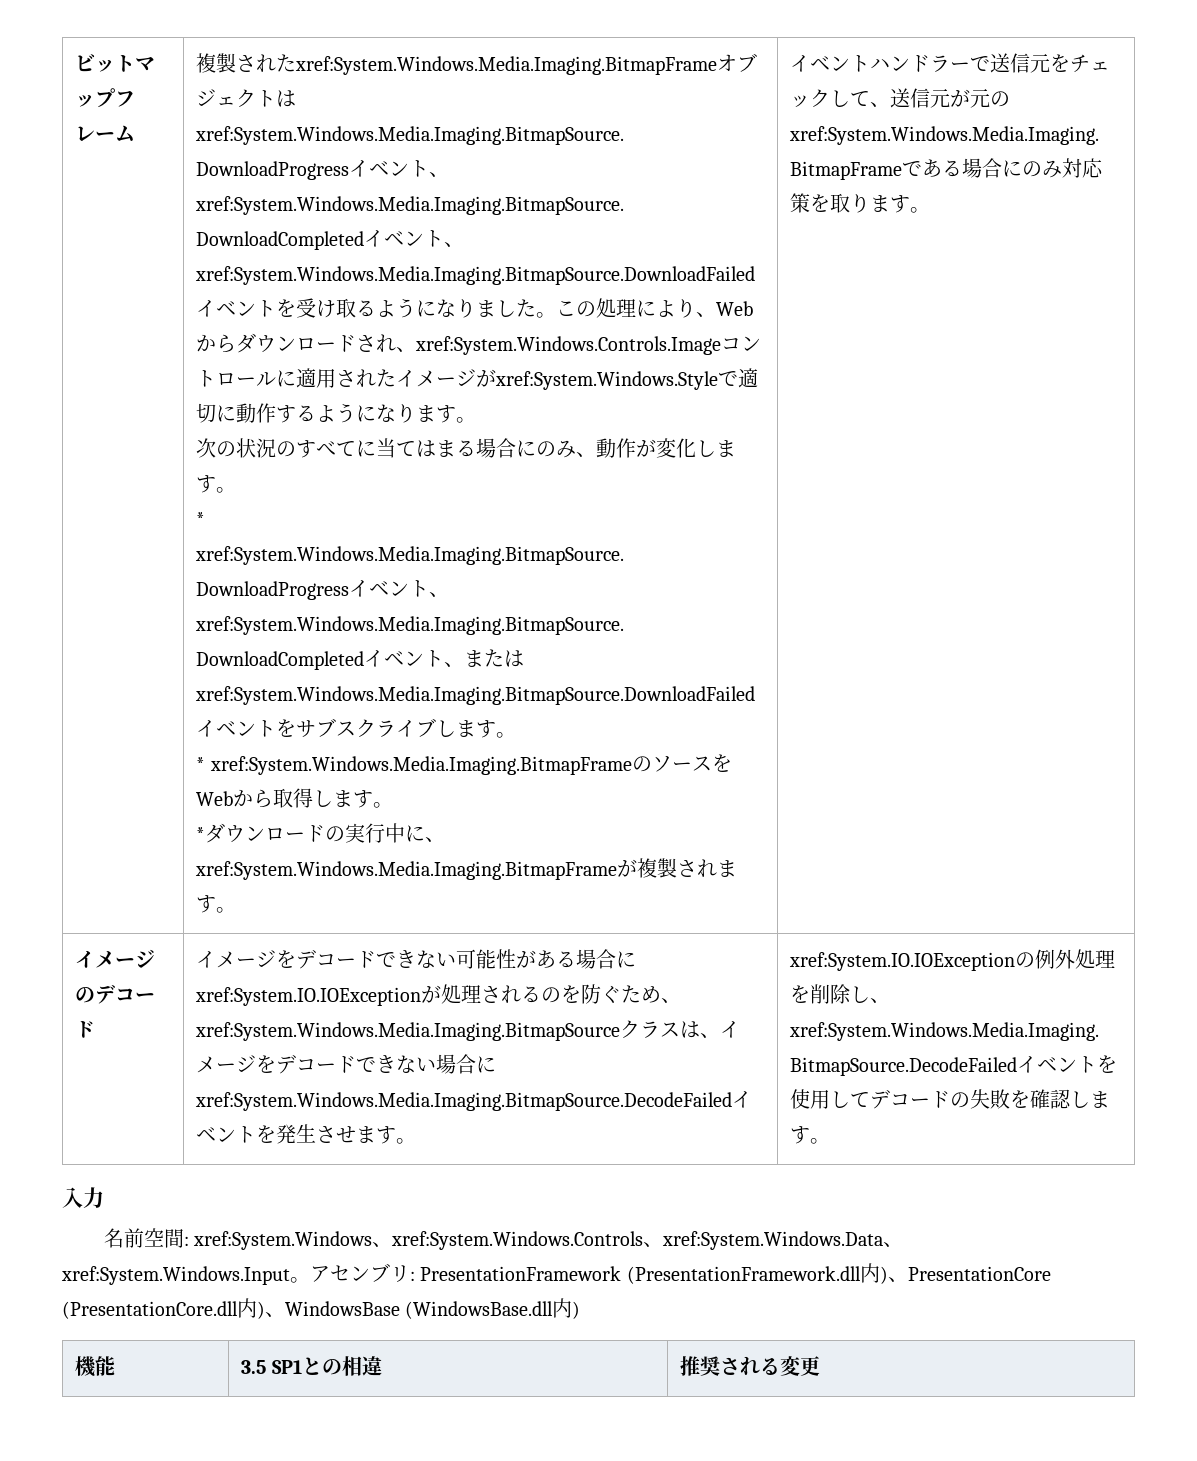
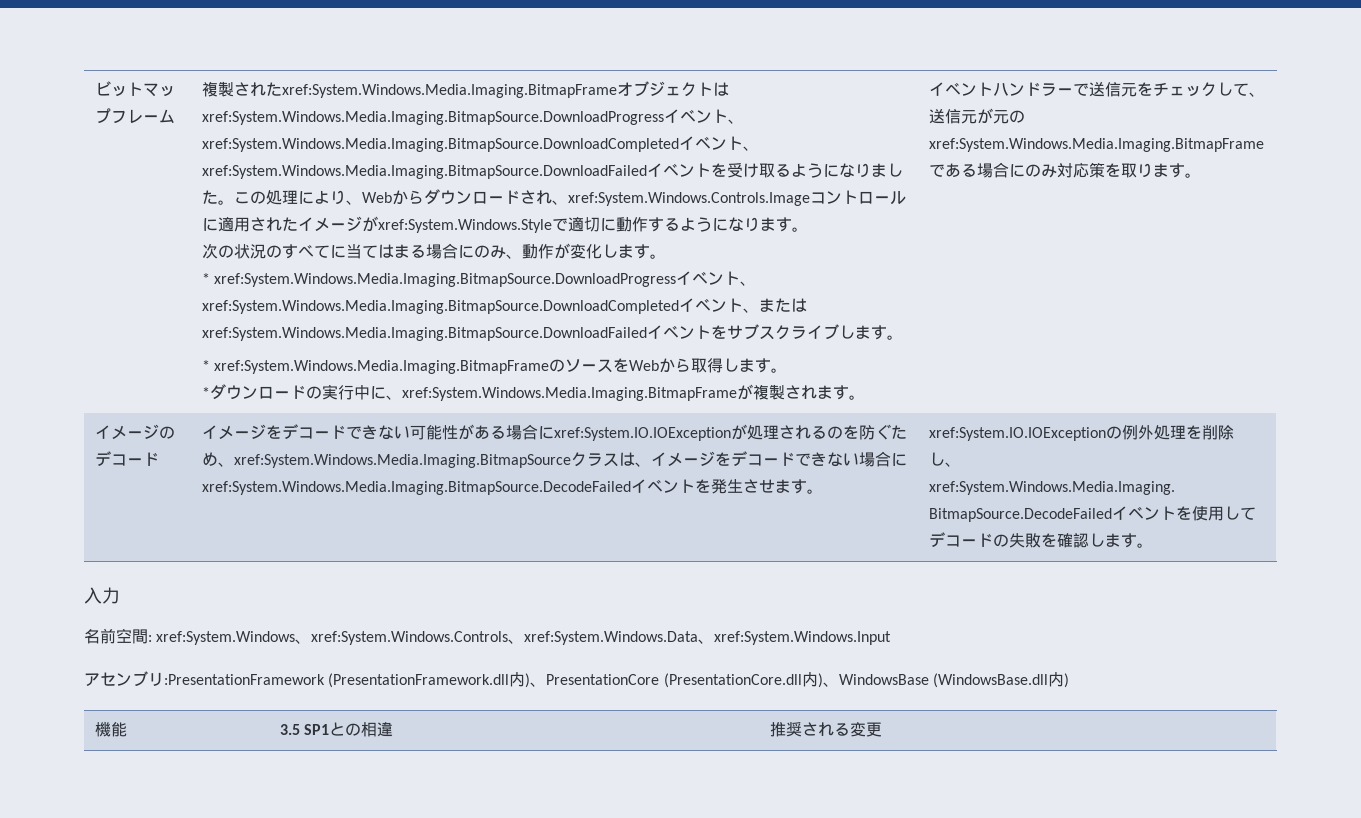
- 名前空間: xref:System.Windows、xref:System.Windows.Controls、xref:System.Windows.Data、xref:System.Windows.Input。アセンブリ: PresentationFramework (PresentationFramework.dll内)、PresentationCore (PresentationCore.dll内)、WindowsBase (WindowsBase.dll内)
+ 名前空間: xref:System.Windows、xref:System.Windows.Controls、xref:System.Windows.Data、xref:System.Windows.Input
+ アセンブリ:PresentationFramework (PresentationFramework.dll内)、PresentationCore (PresentationCore.dll内)、WindowsBase (WindowsBase.dll内)

